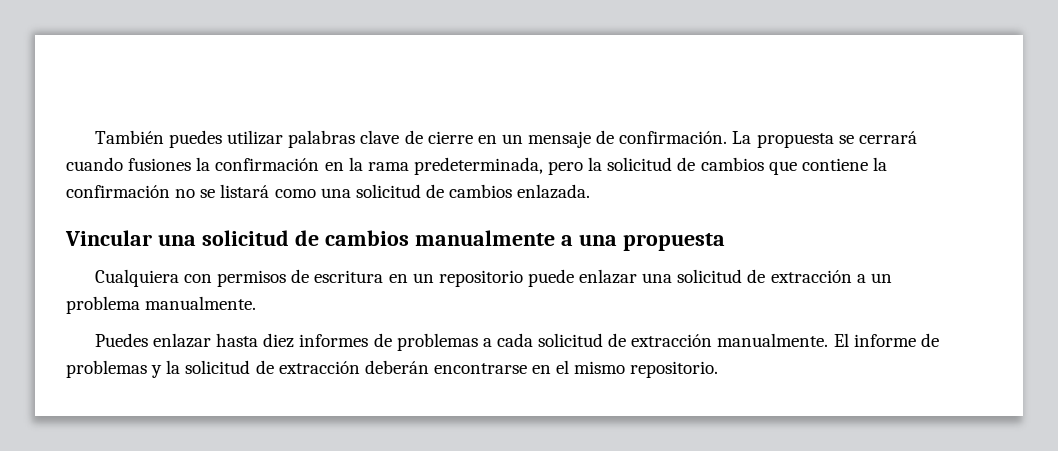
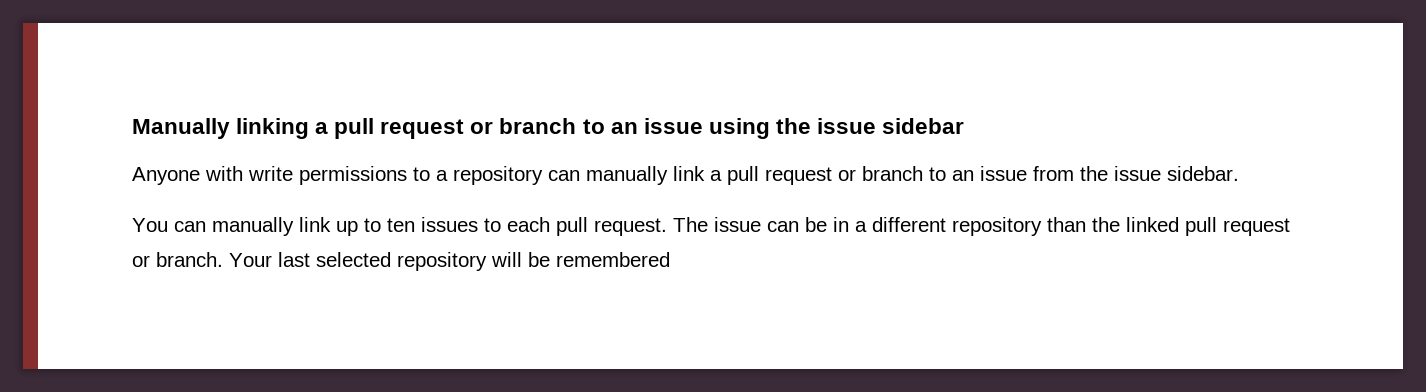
- También puedes utilizar palabras clave de cierre en un mensaje de confirmación. La propuesta se cerrará cuando fusiones la confirmación en la rama predeterminada, pero la solicitud de cambios que contiene la confirmación no se listará como una solicitud de cambios enlazada.
- Vincular una solicitud de cambios manualmente a una propuesta
- Cualquiera con permisos de escritura en un repositorio puede enlazar una solicitud de extracción a un problema manualmente.
- Puedes enlazar hasta diez informes de problemas a cada solicitud de extracción manualmente. El informe de problemas y la solicitud de extracción deberán encontrarse en el mismo repositorio.
+ Manually linking a pull request or branch to an issue using the issue sidebar
+ Anyone with write permissions to a repository can manually link a pull request or branch to an issue from the issue sidebar.
+ You can manually link up to ten issues to each pull request. The issue can be in a different repository than the linked pull request or branch. Your last selected repository will be remembered

